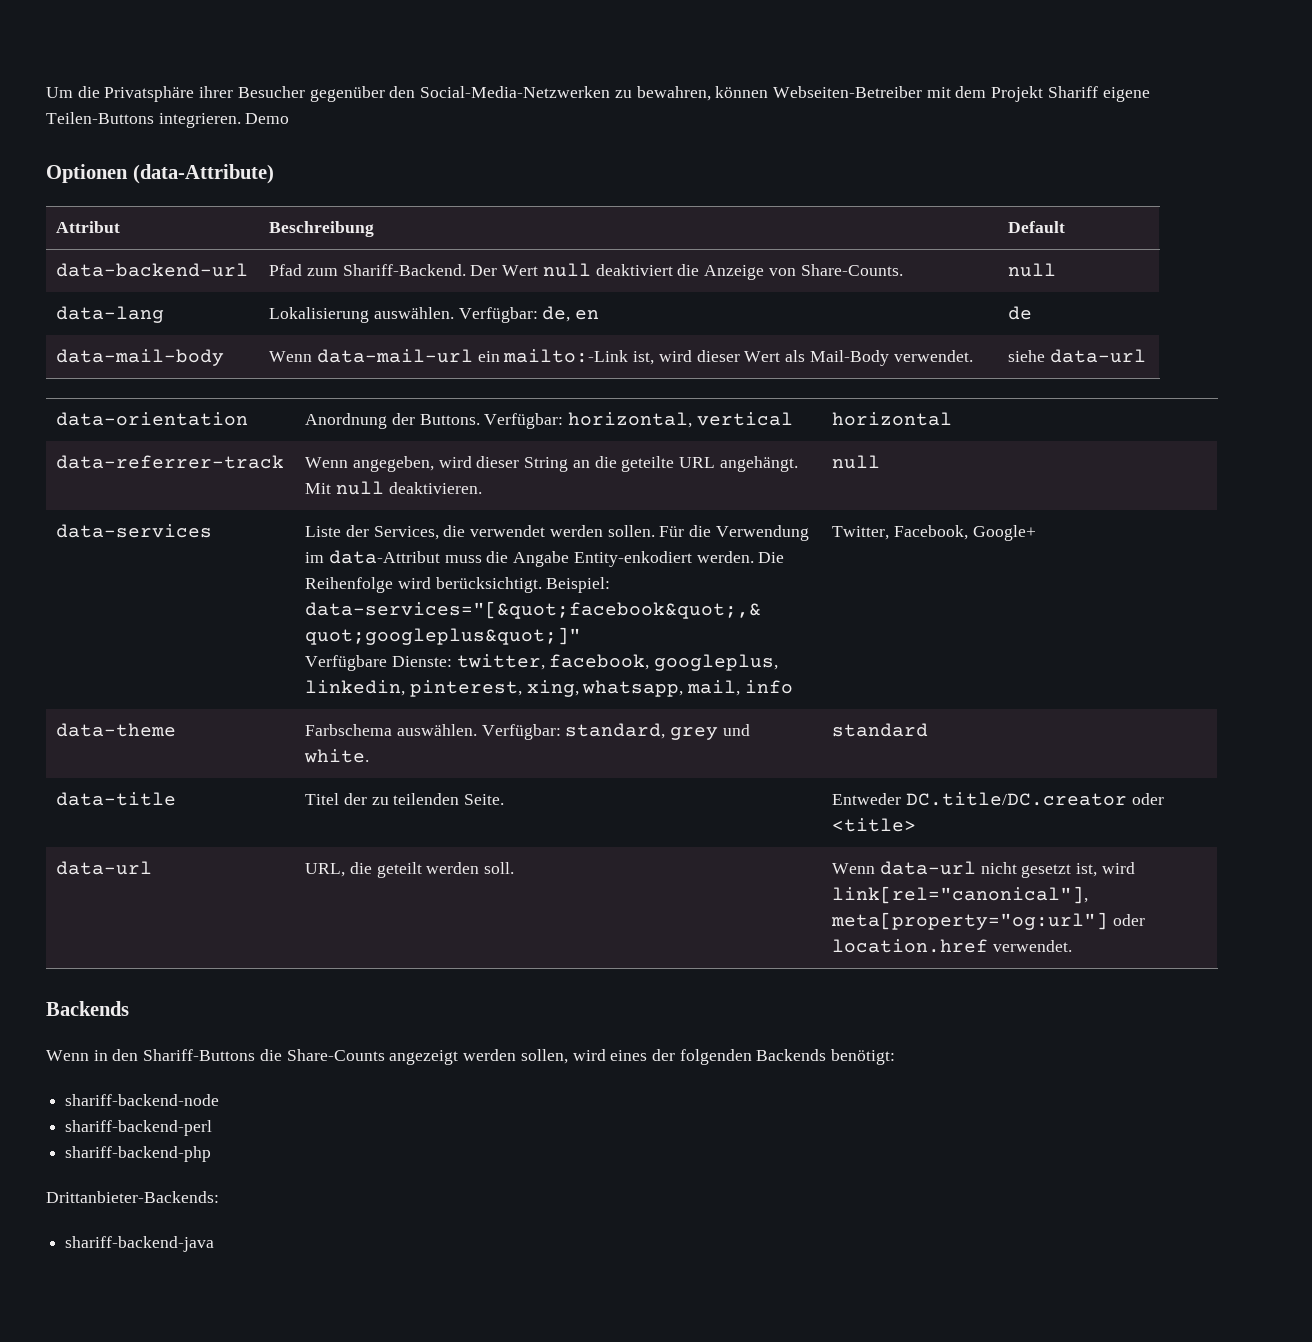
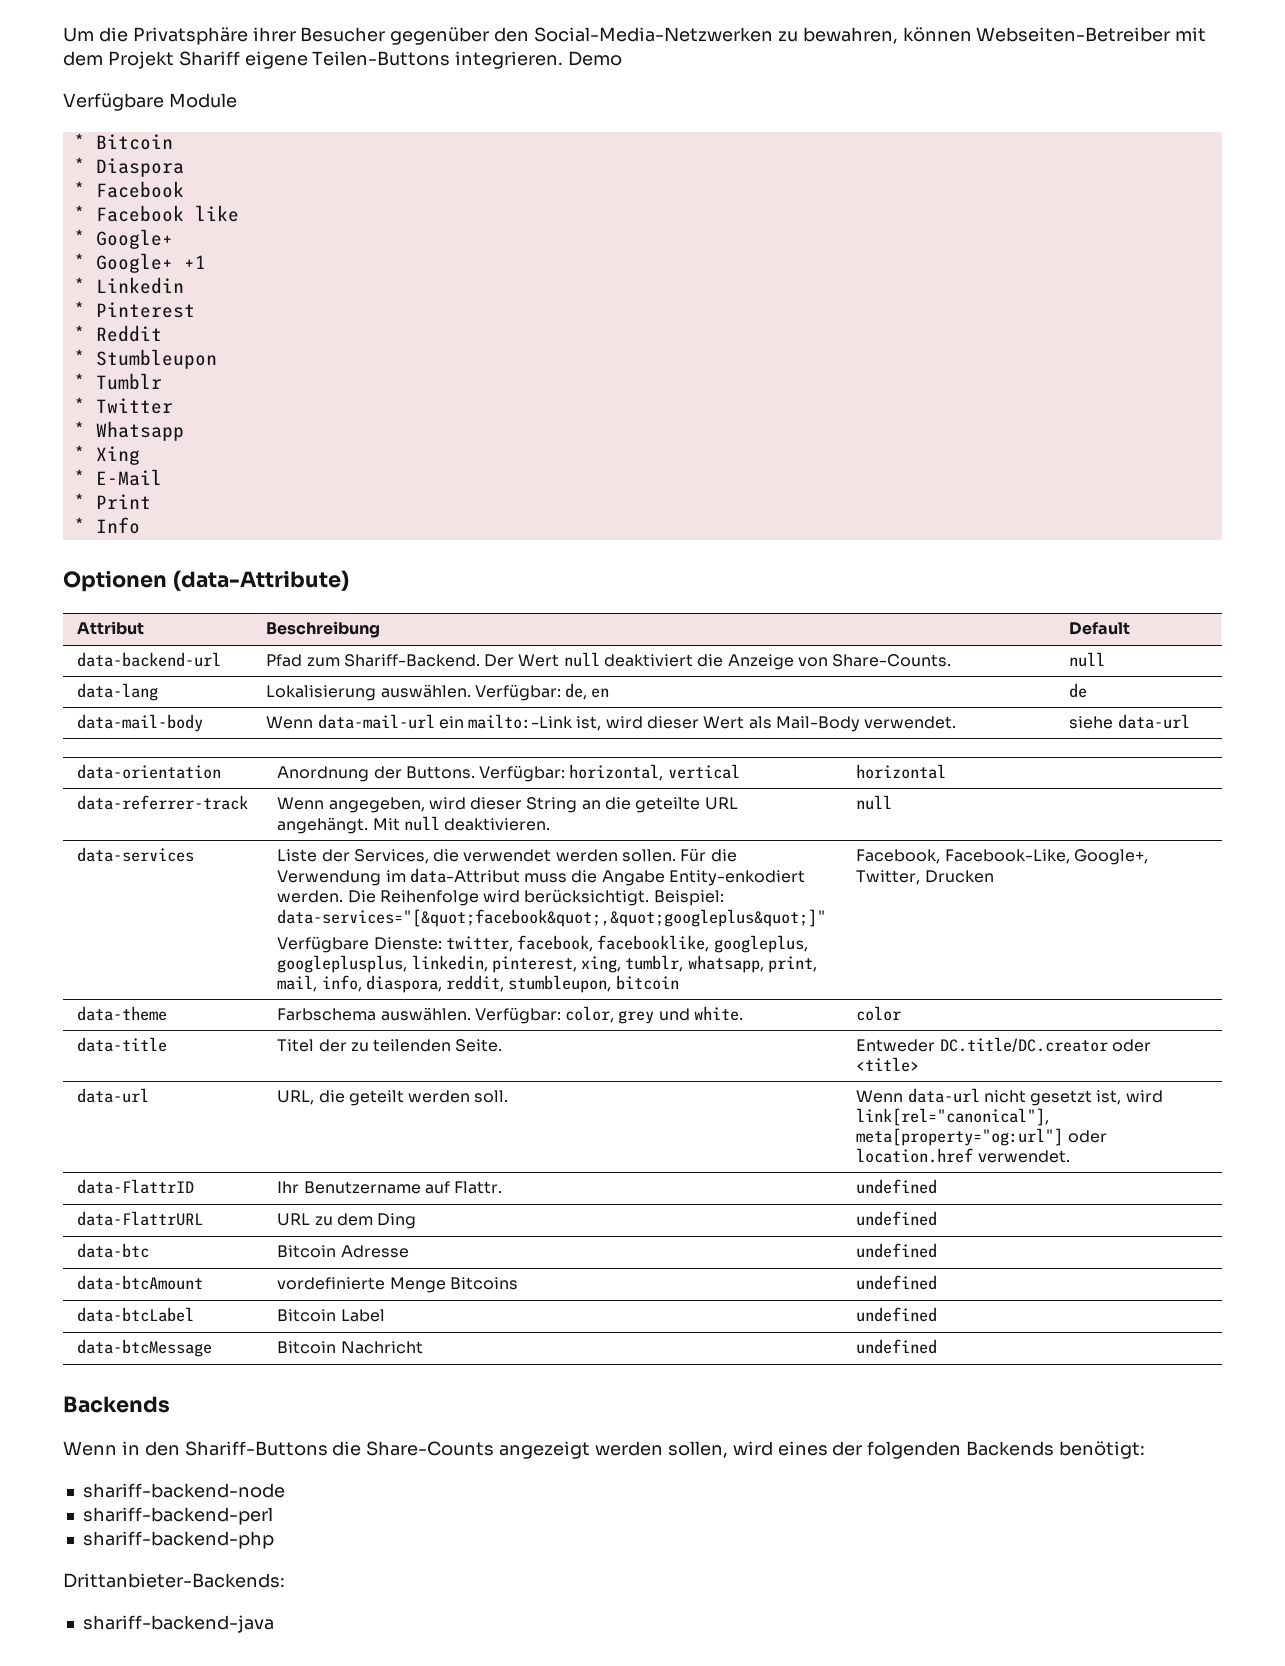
+ Verfügbare Module
+ * Bitcoin
+ * Diaspora
+ * Facebook
+ * Facebook like
+ * Google+
+ * Google+ +1
+ * Linkedin
+ * Pinterest
+ * Reddit
+ * Stumbleupon
+ * Tumblr
+ * Twitter
+ * Whatsapp
+ * Xing
+ * E-Mail
+ * Print
+ * Info
- Verfügbare Dienste: twitter, facebook, googleplus, linkedin, pinterest, xing, whatsapp, mail, info | Twitter, Facebook, Google+
+ Verfügbare Dienste: twitter, facebook, facebooklike, googleplus, googleplusplus, linkedin, pinterest, xing, tumblr, whatsapp, print, mail, info, diaspora, reddit, stumbleupon, bitcoin | Facebook, Facebook-Like, Google+, Twitter, Drucken
- data-theme | Farbschema auswählen. Verfügbar: standard, grey und white. | standard
+ data-theme | Farbschema auswählen. Verfügbar: color, grey und white. | color
+ data-FlattrID | Ihr Benutzername auf Flattr. | undefined
+ data-FlattrURL | URL zu dem Ding | undefined
+ data-btc | Bitcoin Adresse | undefined
+ data-btcAmount | vordefinierte Menge Bitcoins | undefined
+ data-btcLabel | Bitcoin Label | undefined
+ data-btcMessage | Bitcoin Nachricht | undefined

